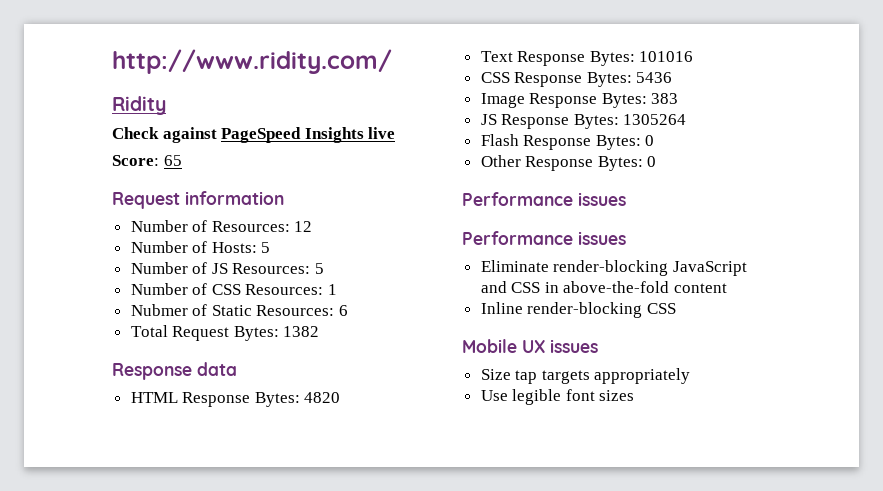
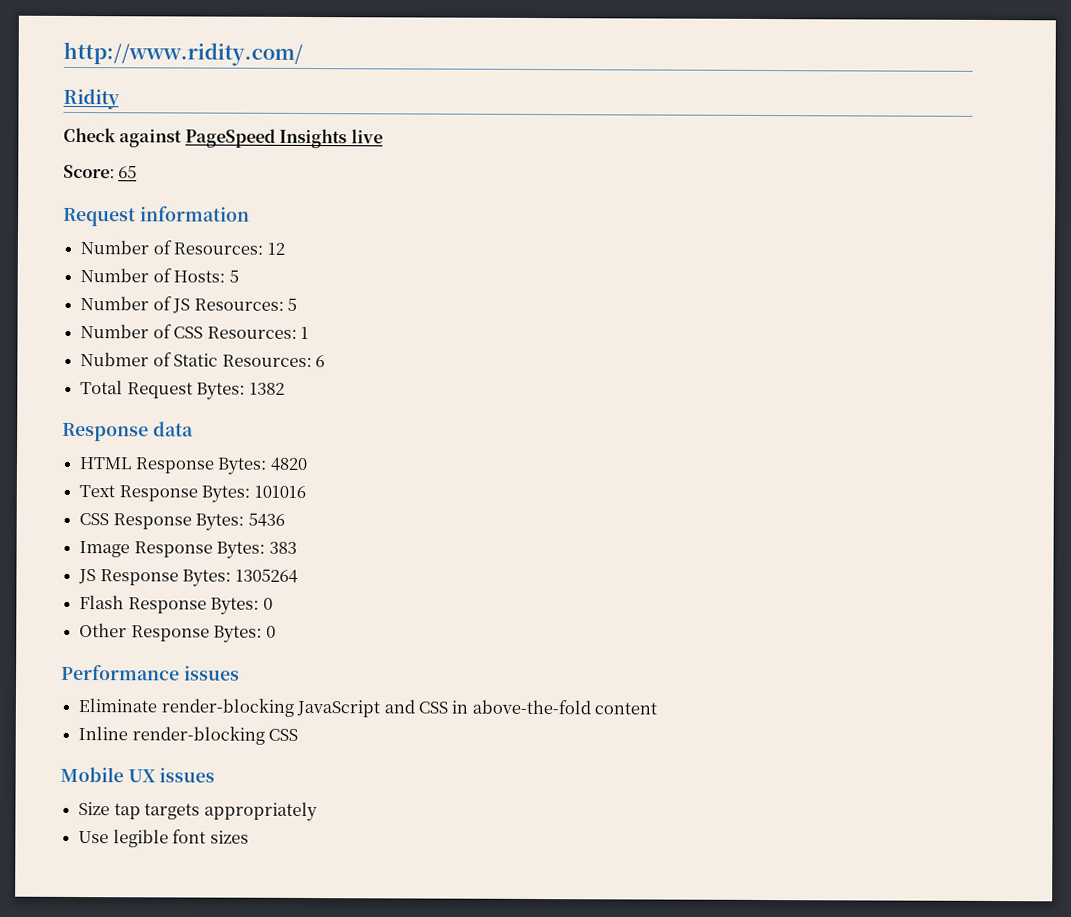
  Other Response Bytes: 0
- Performance issues

